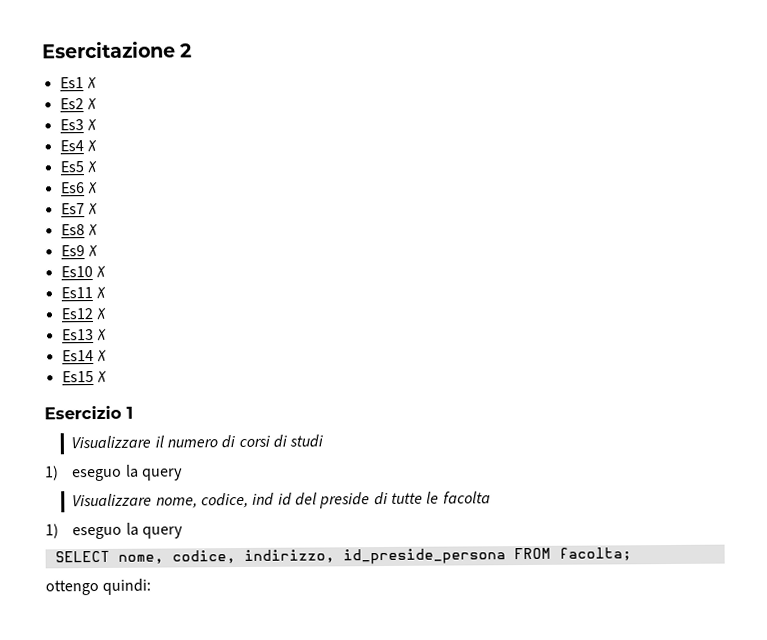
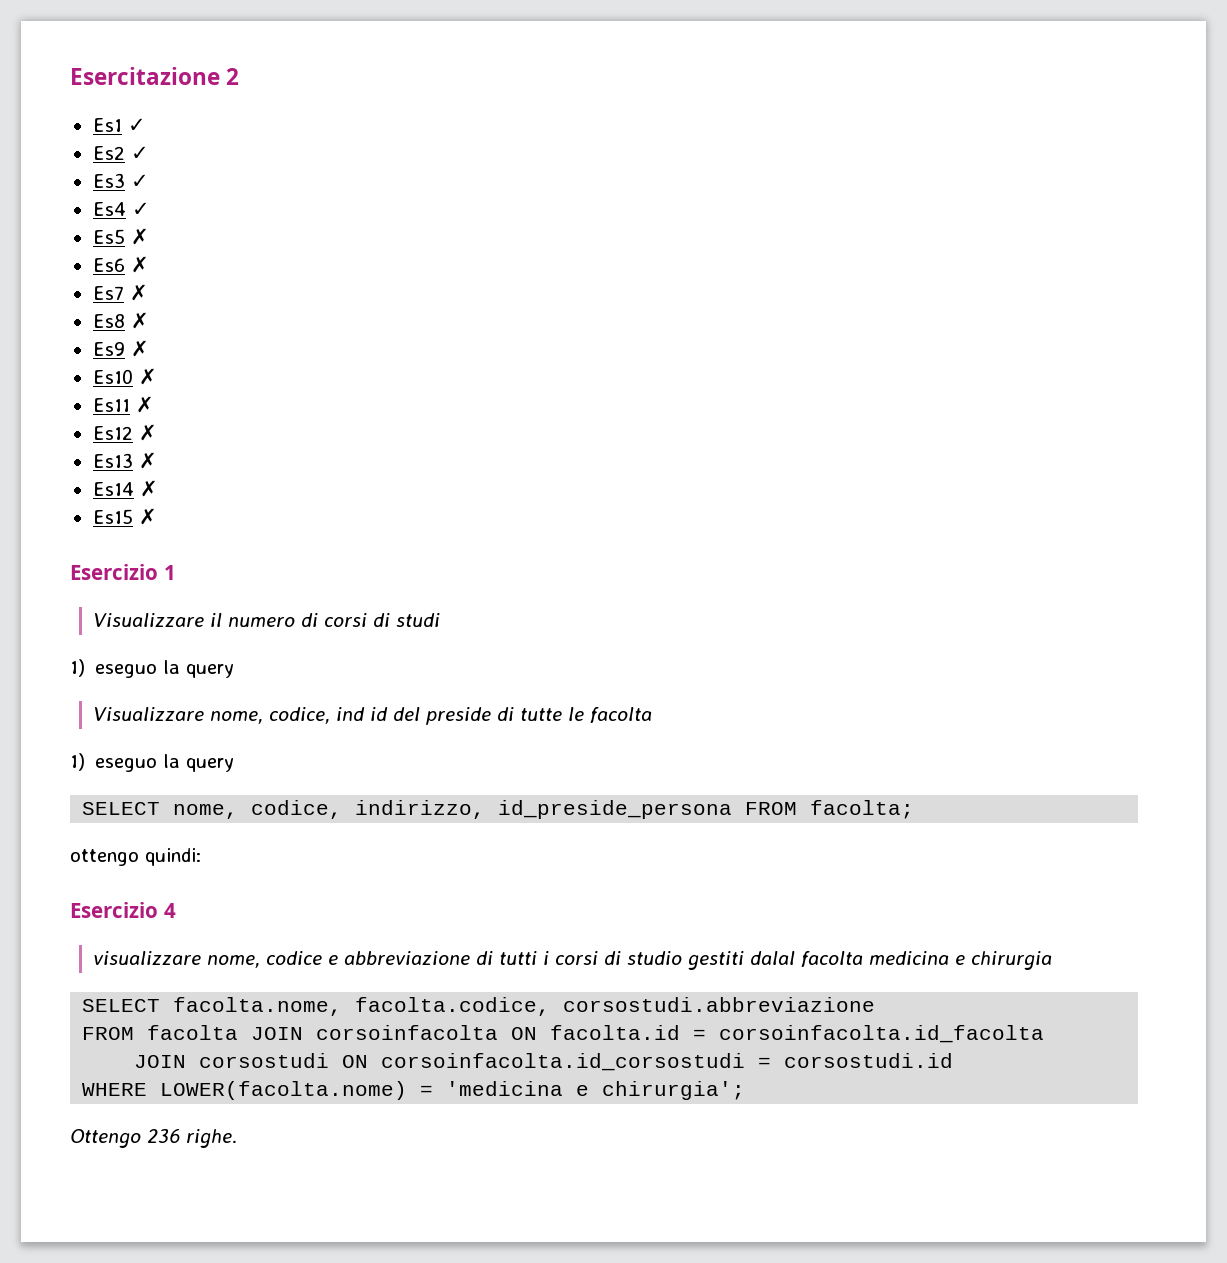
- Es1 ✗
+ Es1 ✓
- Es2 ✗
+ Es2 ✓
- Es3 ✗
+ Es3 ✓
- Es4 ✗
+ Es4 ✓
+ Esercizio 4
+ visualizzare nome, codice e abbreviazione di tutti i corsi di studio gestiti dalal facolta medicina e chirurgia
+ SELECT facolta.nome, facolta.codice, corsostudi.abbreviazione
+ FROM facolta JOIN corsoinfacolta ON facolta.id = corsoinfacolta.id_facolta
+ JOIN corsostudi ON corsoinfacolta.id_corsostudi = corsostudi.id
+ WHERE LOWER(facolta.nome) = 'medicina e chirurgia';
+ Ottengo 236 righe.

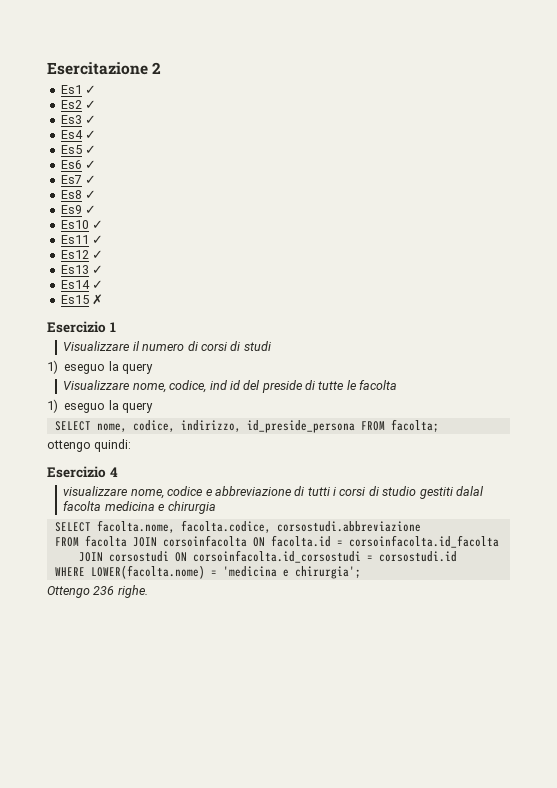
- Es5 ✗
+ Es5 ✓
- Es6 ✗
+ Es6 ✓
- Es7 ✗
+ Es7 ✓
- Es8 ✗
+ Es8 ✓
- Es9 ✗
+ Es9 ✓
- Es10 ✗
+ Es10 ✓
- Es11 ✗
+ Es11 ✓
- Es12 ✗
+ Es12 ✓
- Es13 ✗
+ Es13 ✓
- Es14 ✗
+ Es14 ✓

